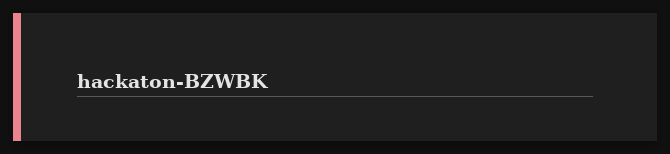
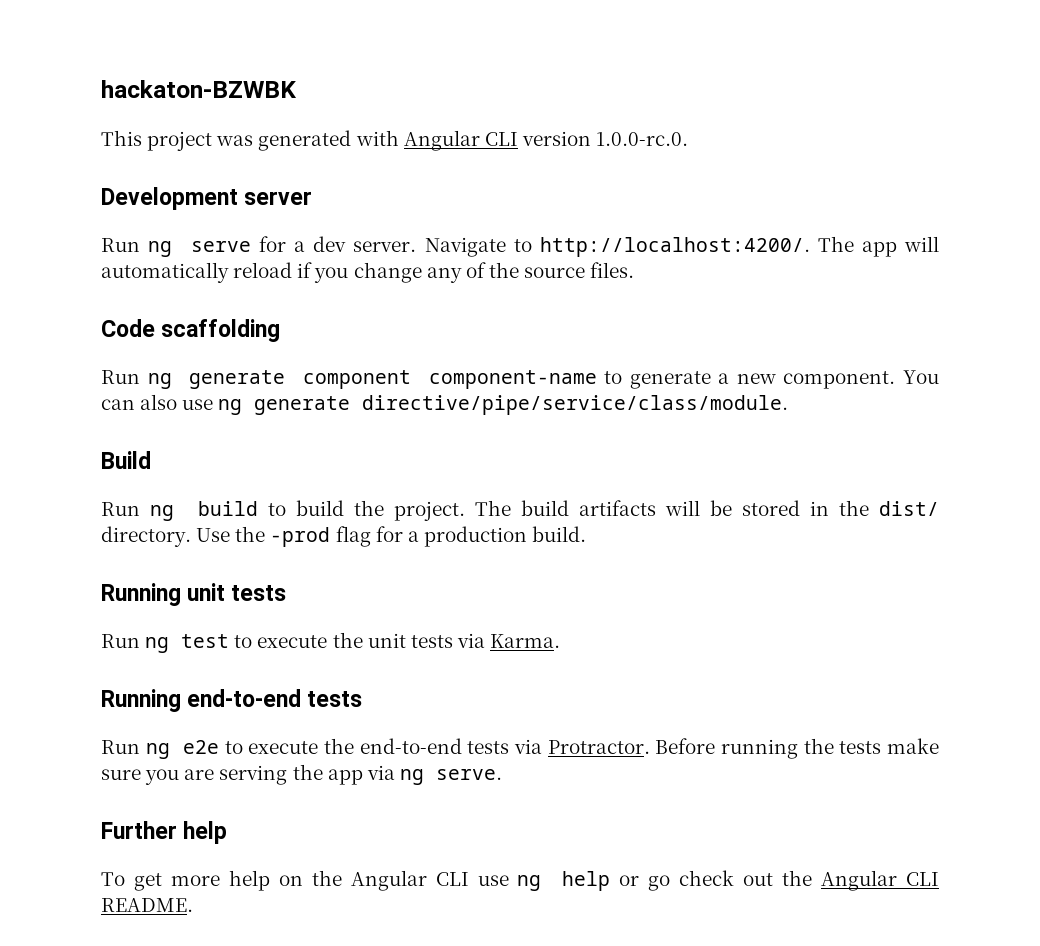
+ This project was generated with Angular CLI version 1.0.0-rc.0.
+ Development server
+ Run ng serve for a dev server. Navigate to http://localhost:4200/. The app will automatically reload if you change any of the source files.
+ Code scaffolding
+ Run ng generate component component-name to generate a new component. You can also use ng generate directive/pipe/service/class/module.
+ Build
+ Run ng build to build the project. The build artifacts will be stored in the dist/ directory. Use the -prod flag for a production build.
+ Running unit tests
+ Run ng test to execute the unit tests via Karma.
+ Running end-to-end tests
+ Run ng e2e to execute the end-to-end tests via Protractor. Before running the tests make sure you are serving the app via ng serve.
+ Further help
+ To get more help on the Angular CLI use ng help or go check out the Angular CLI README.

